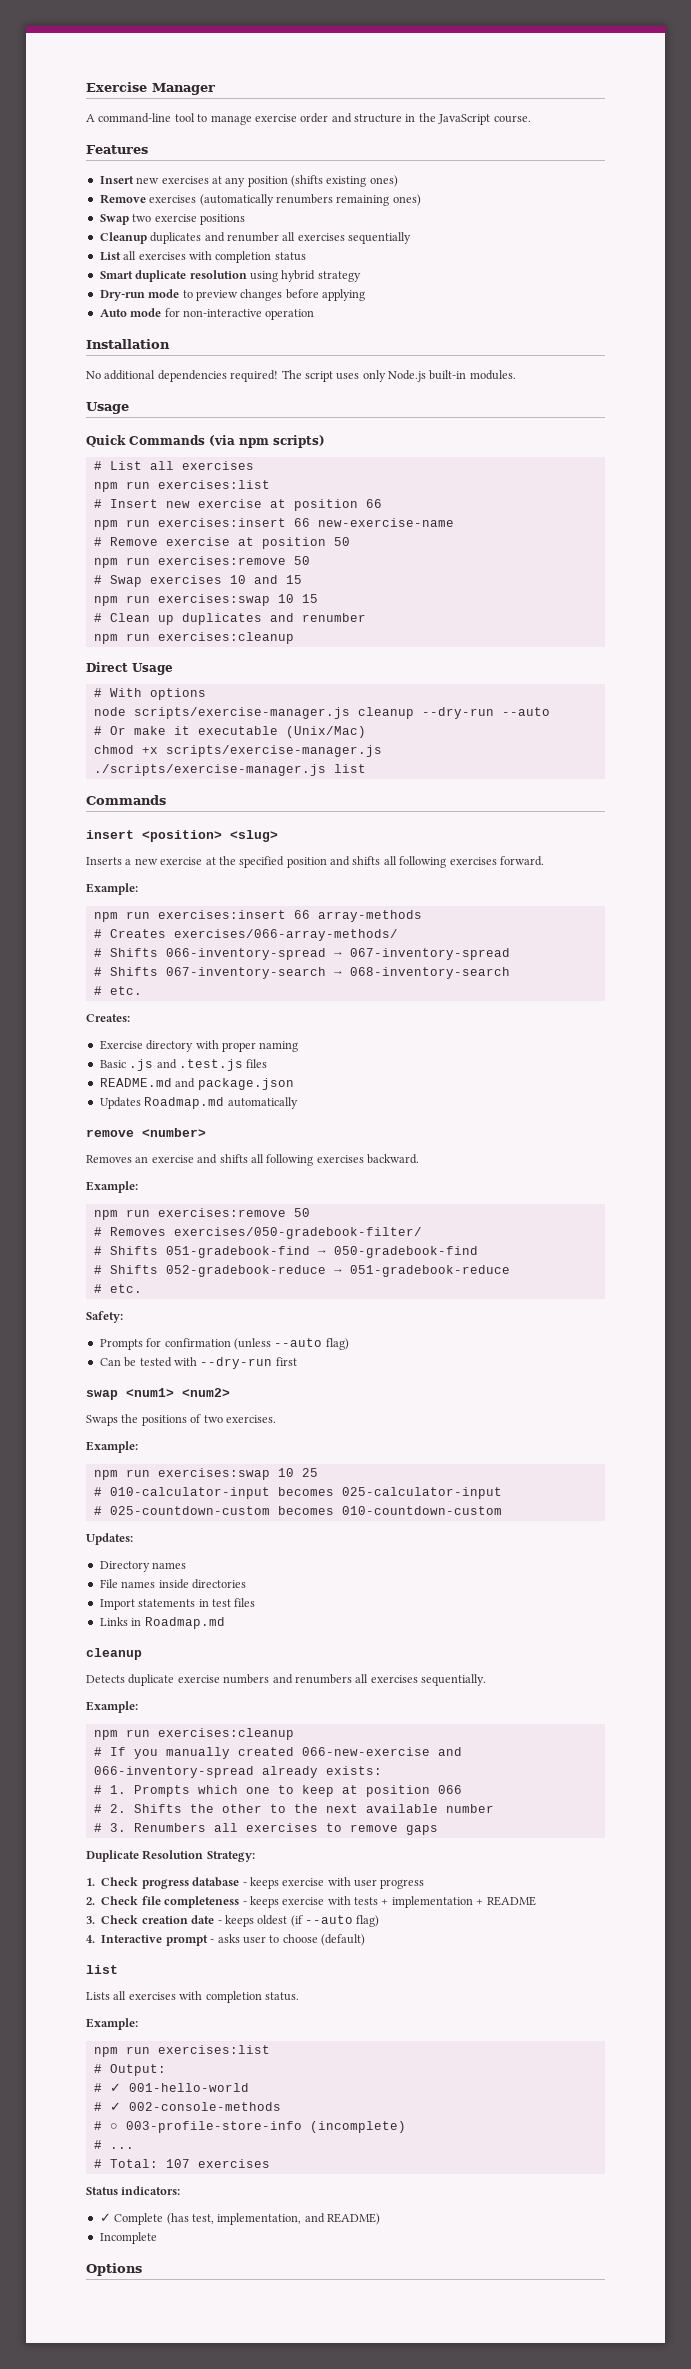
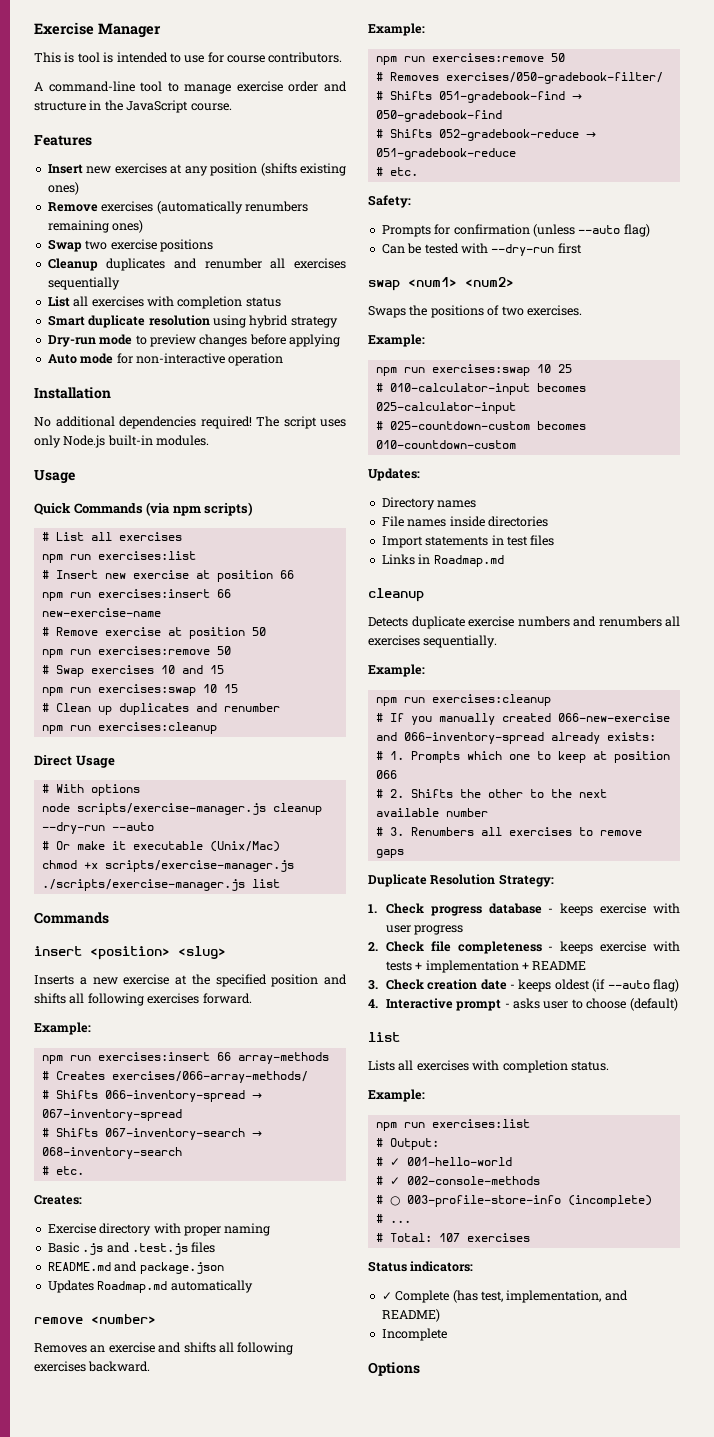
+ This is tool is intended to use for course contributors.

